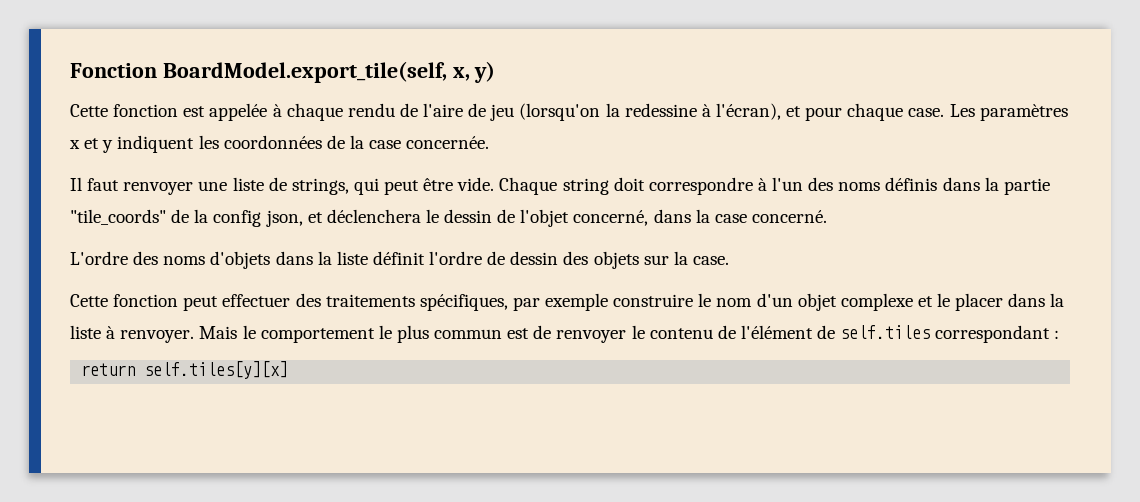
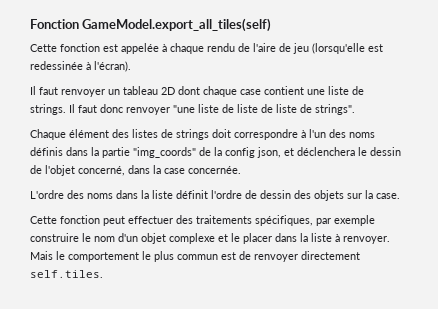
- Fonction BoardModel.export_tile(self, x, y)
+ Fonction GameModel.export_all_tiles(self)
- Cette fonction est appelée à chaque rendu de l'aire de jeu (lorsqu'on la redessine à l'écran), et pour chaque case. Les paramètres x et y indiquent les coordonnées de la case concernée.
- Il faut renvoyer une liste de strings, qui peut être vide. Chaque string doit correspondre à l'un des noms définis dans la partie "tile_coords" de la config json, et déclenchera le dessin de l'objet concerné, dans la case concerné.
+ Cette fonction est appelée à chaque rendu de l'aire de jeu (lorsqu'elle est redessinée à l'écran).
+ Il faut renvoyer un tableau 2D dont chaque case contient une liste de strings. Il faut donc renvoyer "une liste de liste de liste de strings".
+ Chaque élément des listes de strings doit correspondre à l'un des noms définis dans la partie "img_coords" de la config json, et déclenchera le dessin de l'objet concerné, dans la case concernée.
- L'ordre des noms d'objets dans la liste définit l'ordre de dessin des objets sur la case.
+ L'ordre des noms dans la liste définit l'ordre de dessin des objets sur la case.
- Mais le comportement le plus commun est de renvoyer le contenu de l'élément de self.tiles correspondant :
- return self.tiles[y][x]
+ Mais le comportement le plus commun est de renvoyer directement self.tiles.

